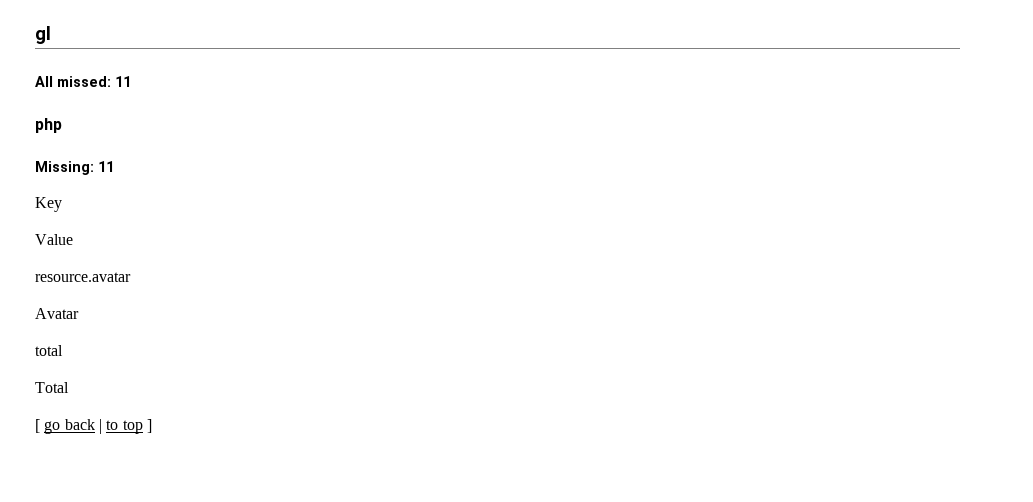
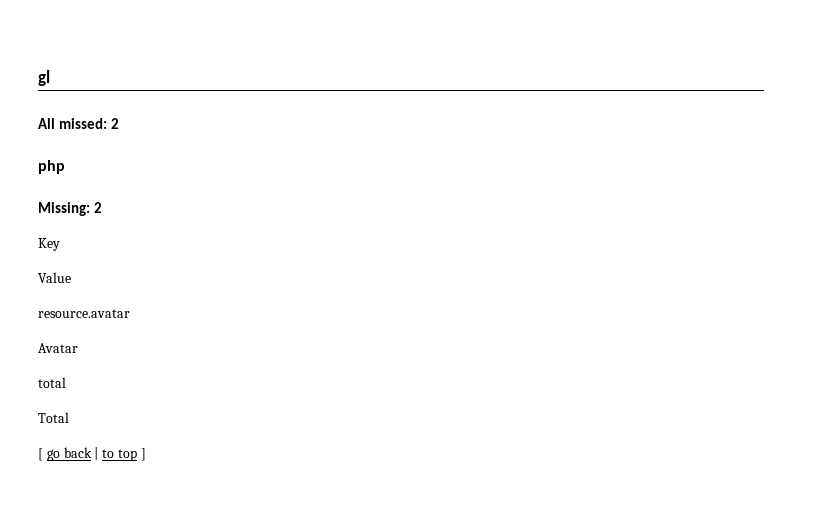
- All missed: 11
+ All missed: 2
- Missing: 11
+ Missing: 2

